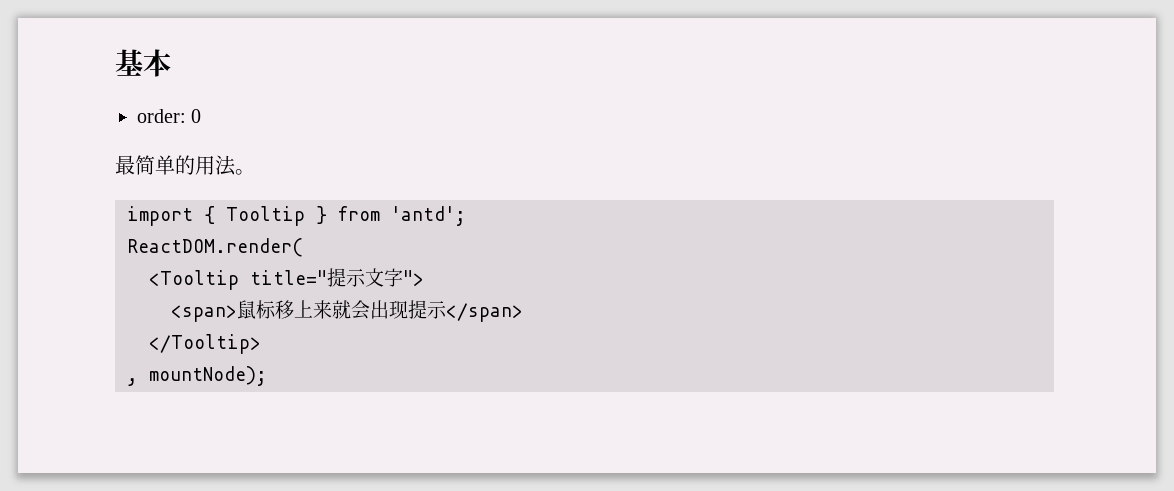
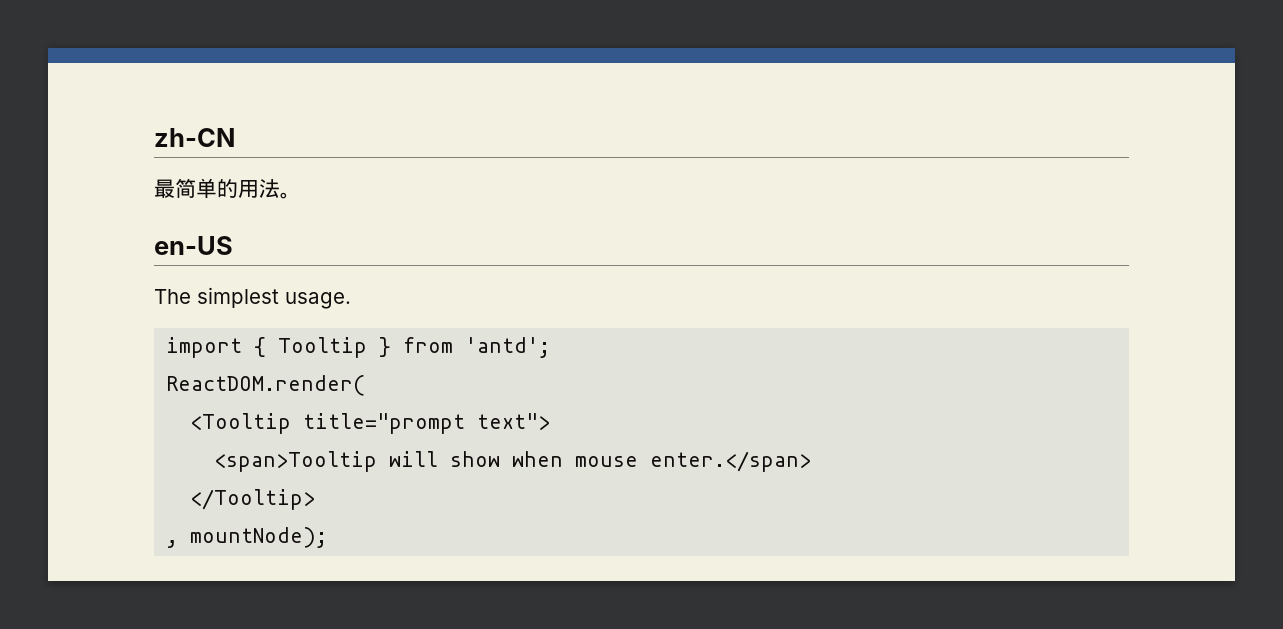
- 基本
- order: 0
+ zh-CN
+ en-US
+ The simplest usage.
- <Tooltip title="提示文字">
- <span>鼠标移上来就会出现提示</span>
+ <Tooltip title="prompt text">
+ <span>Tooltip will show when mouse enter.</span>

